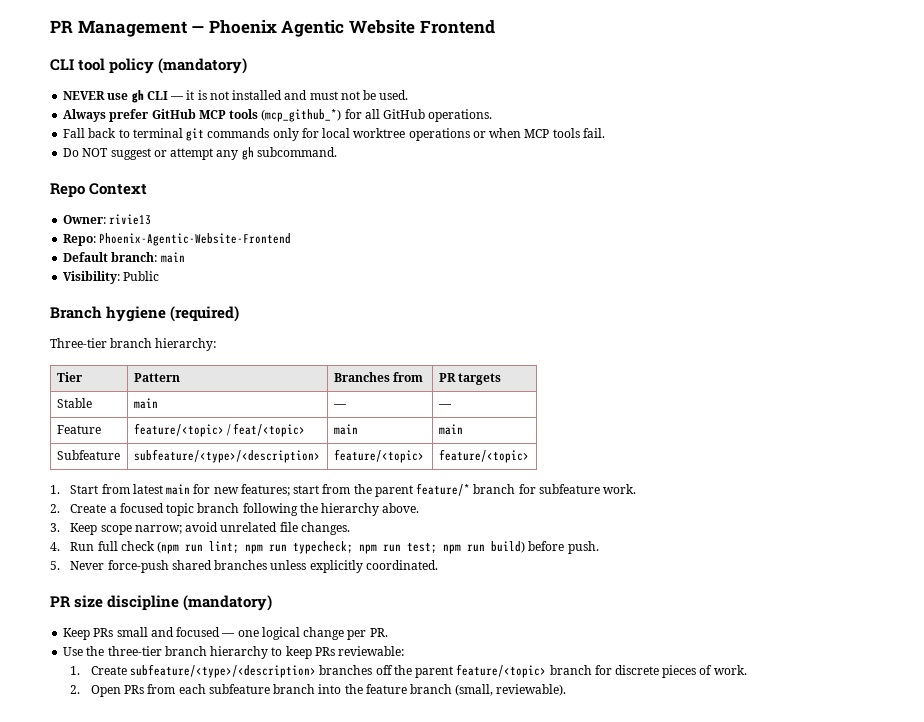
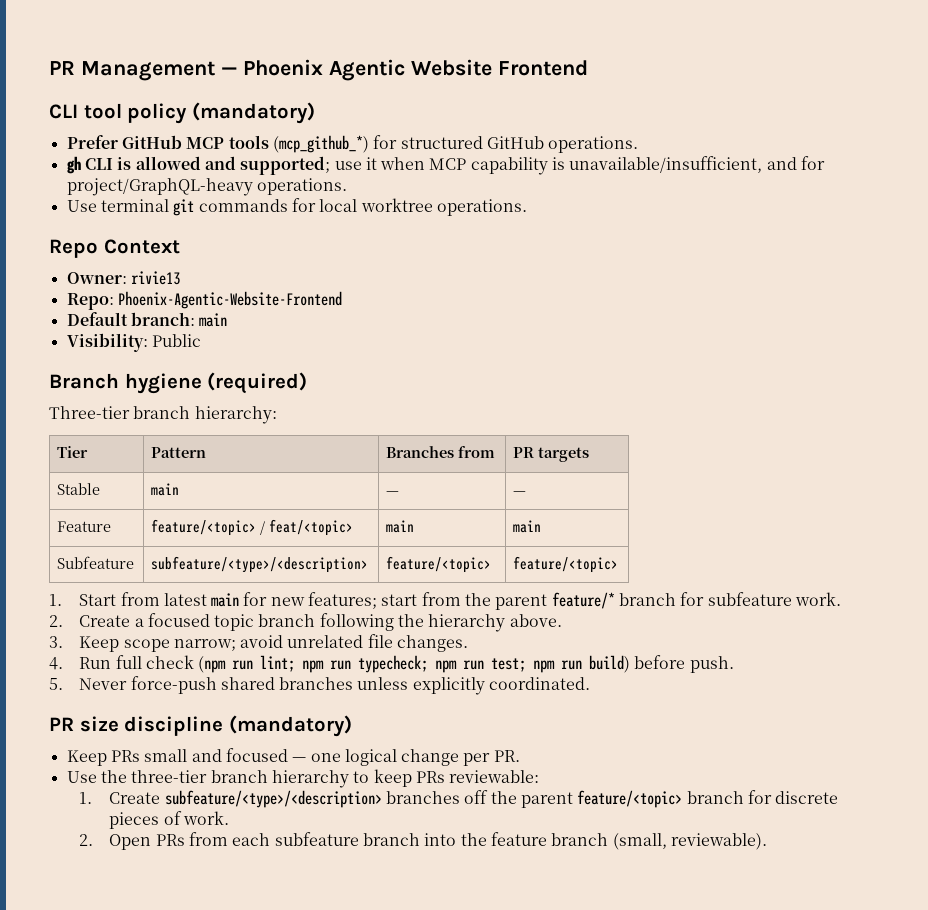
- NEVER use gh CLI — it is not installed and must not be used.
- Always prefer GitHub MCP tools (mcp_github_*) for all GitHub operations.
+ Prefer GitHub MCP tools (mcp_github_*) for structured GitHub operations.
- Fall back to terminal git commands only for local worktree operations or when MCP tools fail.
- Do NOT suggest or attempt any gh subcommand.
+ gh CLI is allowed and supported; use it when MCP capability is unavailable/insufficient, and for project/GraphQL-heavy operations.
+ Use terminal git commands for local worktree operations.

